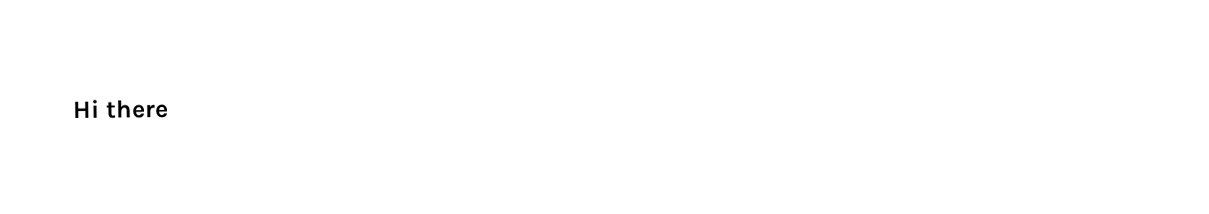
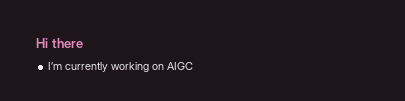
+ I’m currently working on AIGC

